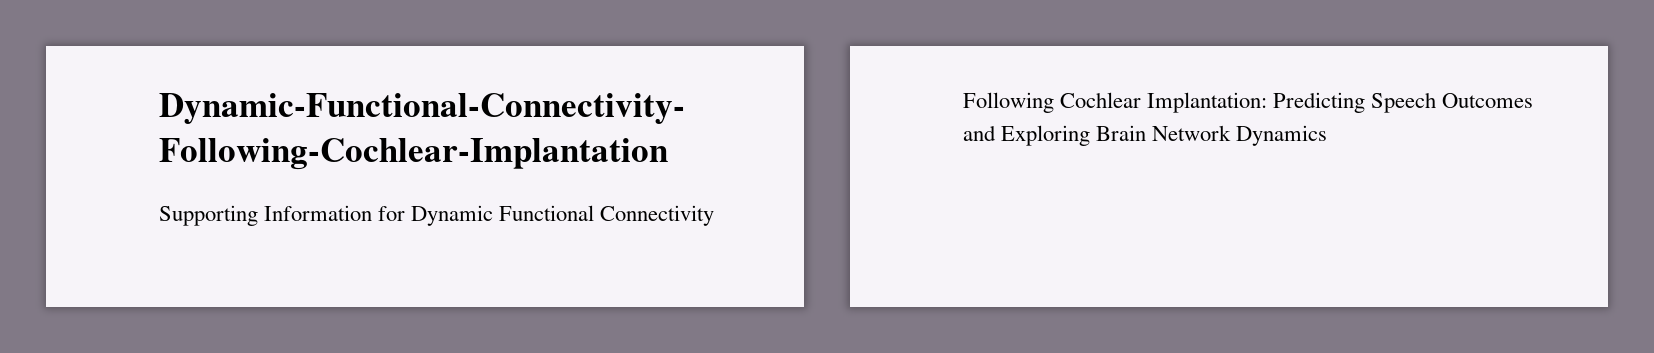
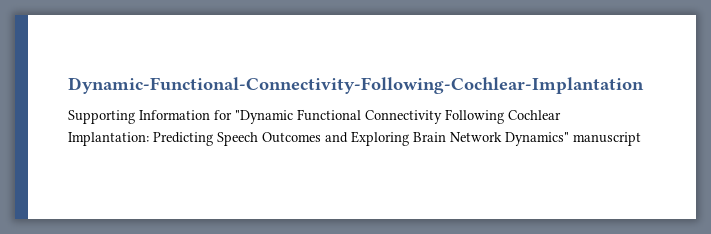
- Supporting Information for Dynamic Functional Connectivity Following Cochlear Implantation: Predicting Speech Outcomes and Exploring Brain Network Dynamics
+ Supporting Information for "Dynamic Functional Connectivity Following Cochlear Implantation: Predicting Speech Outcomes and Exploring Brain Network Dynamics" manuscript

